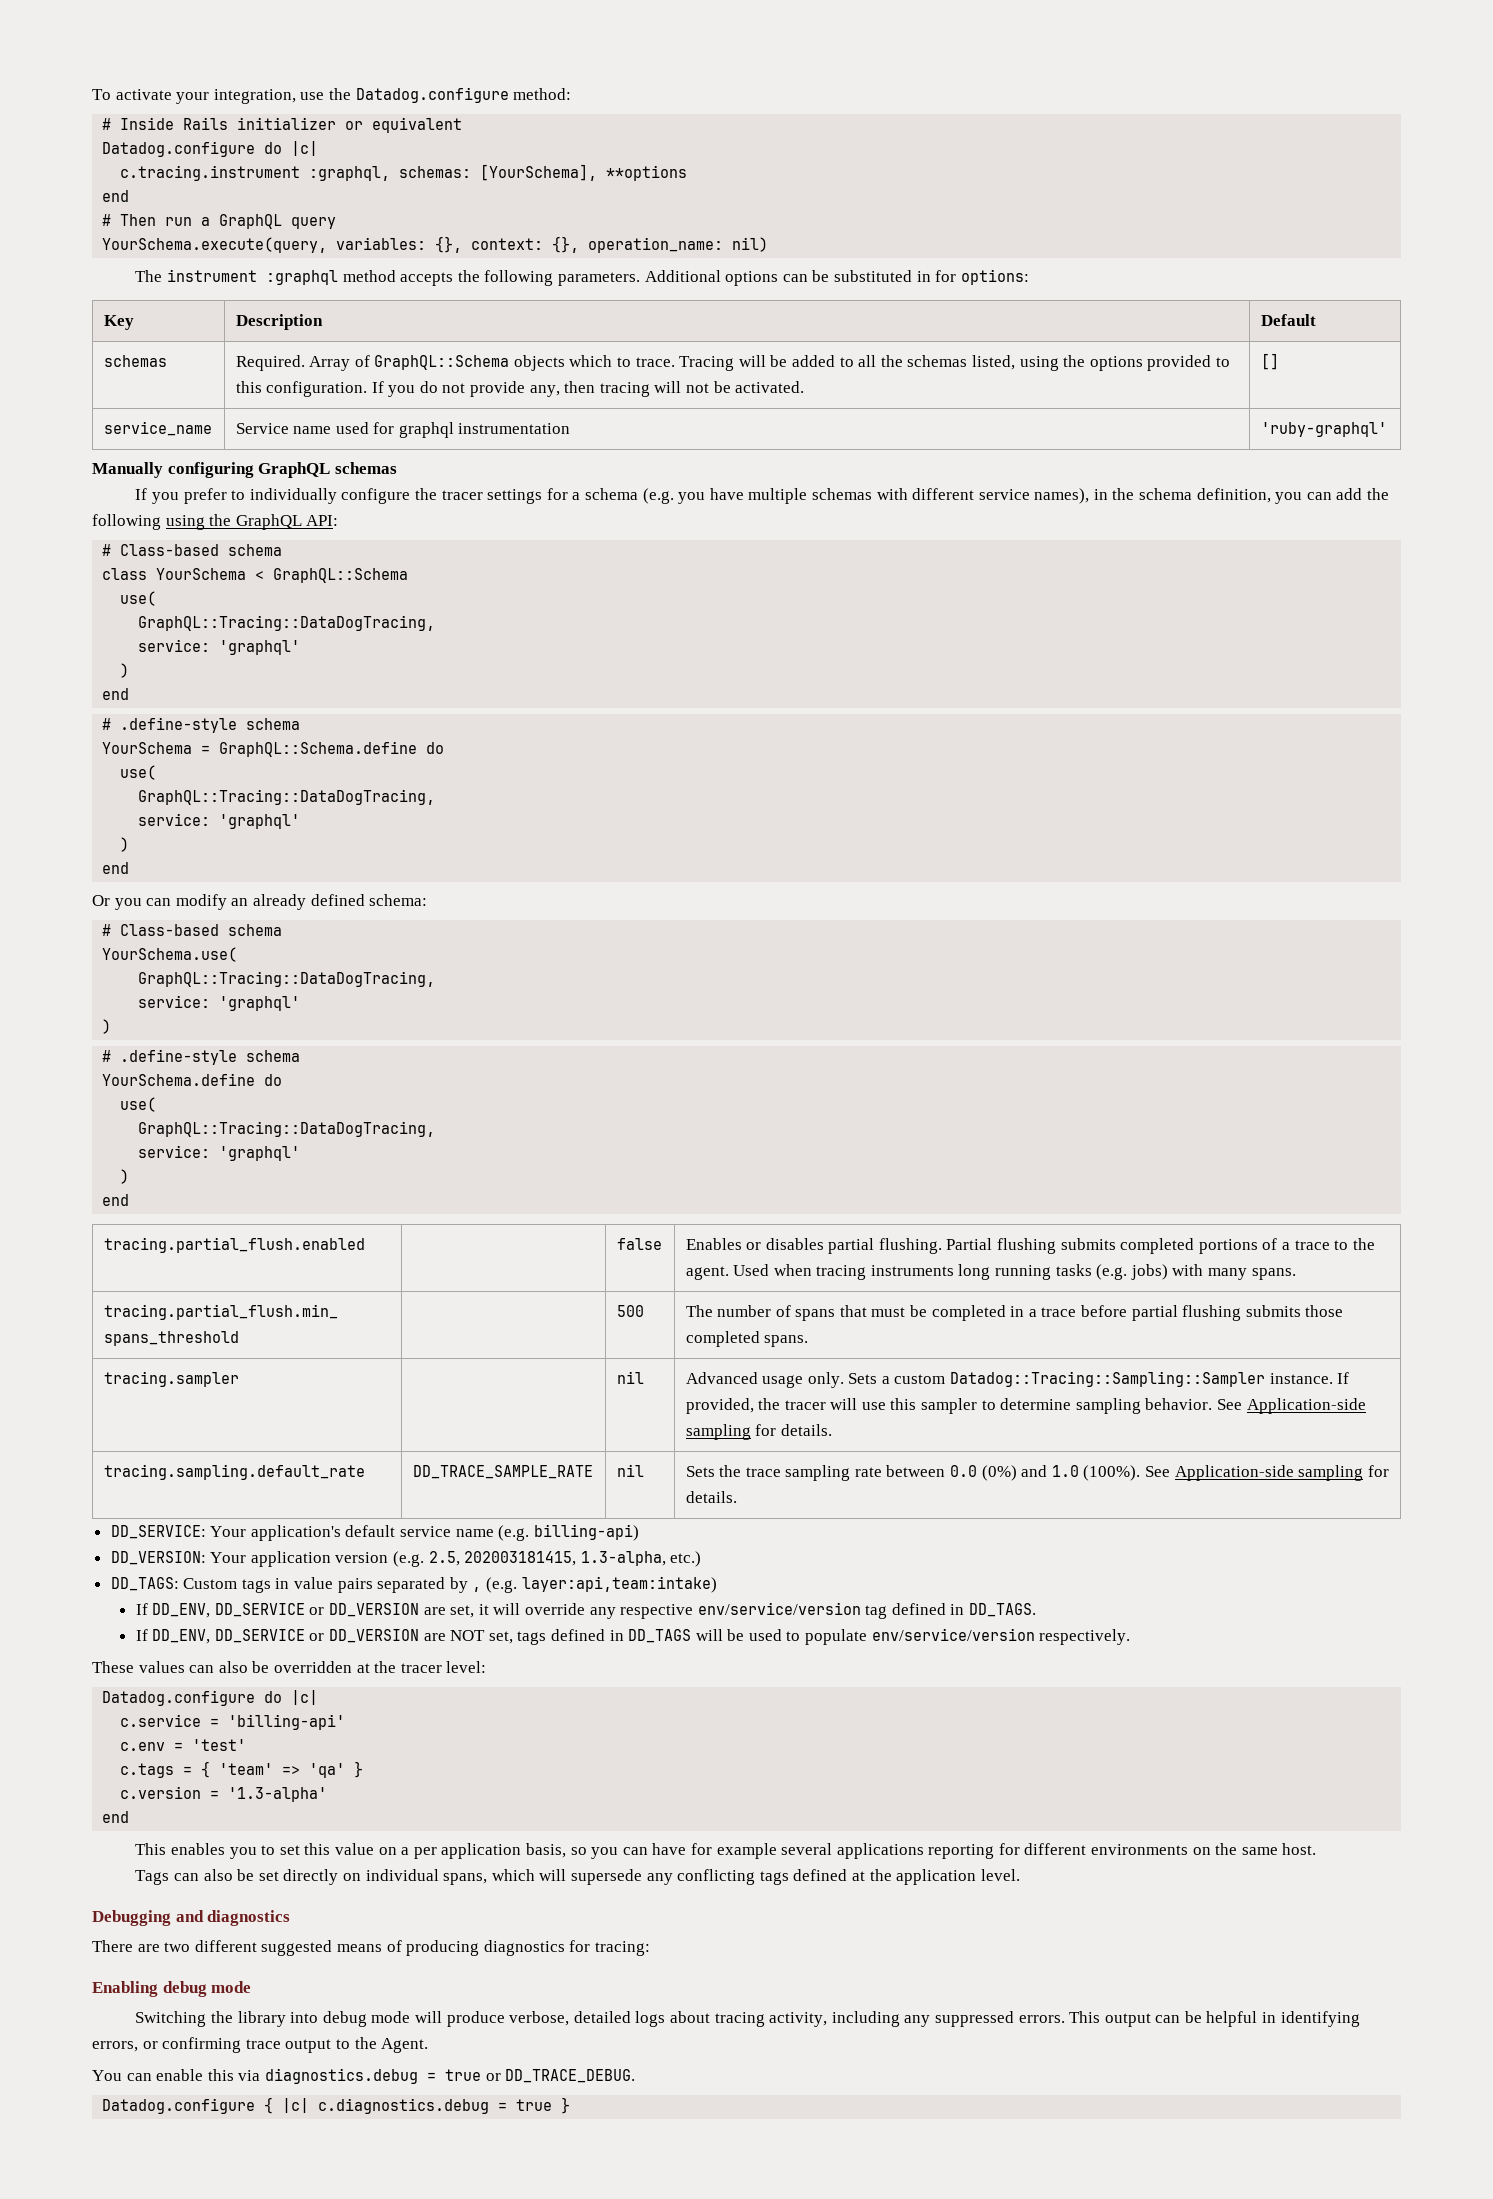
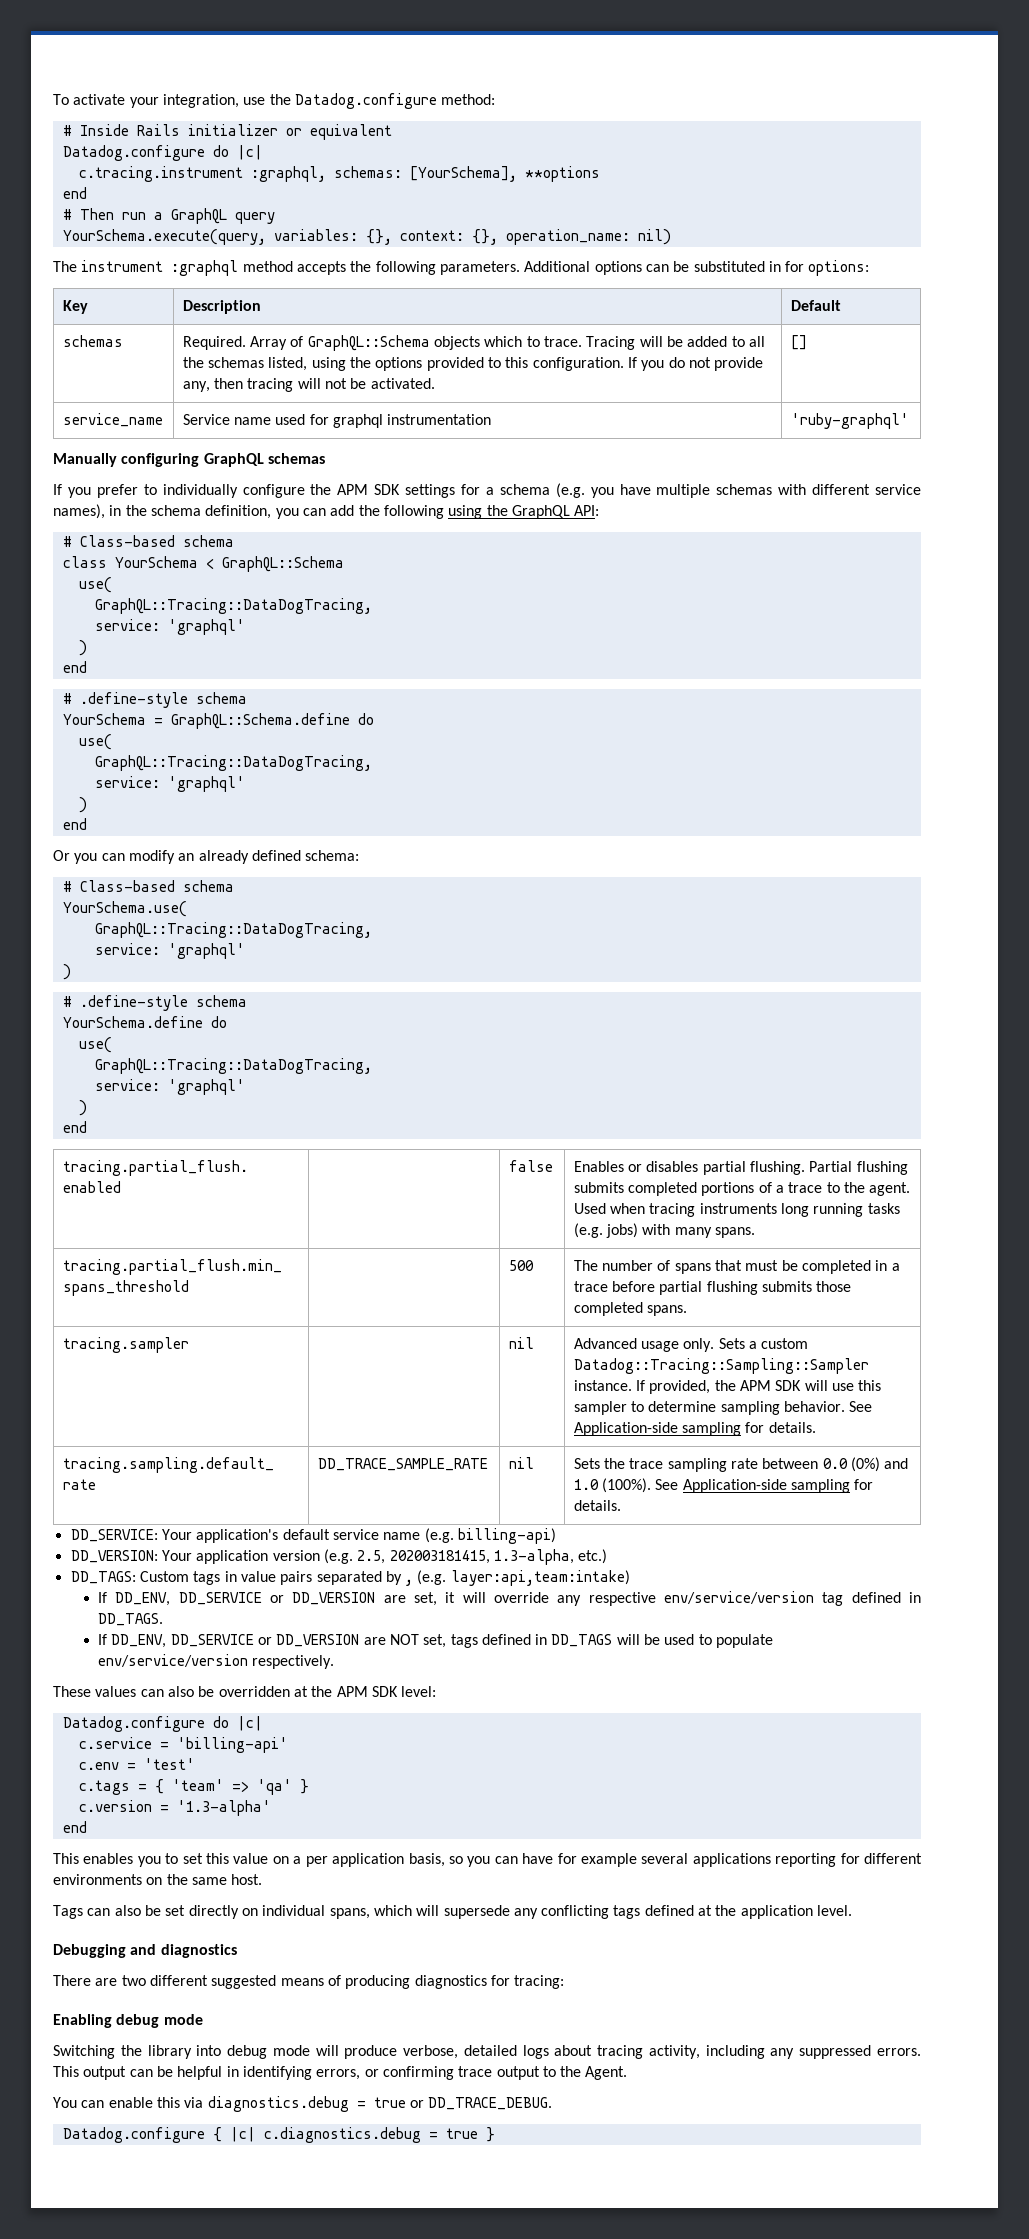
- If you prefer to individually configure the tracer settings for a schema (e.g. you have multiple schemas with different service names), in the schema definition, you can add the following using the GraphQL API:
+ If you prefer to individually configure the APM SDK settings for a schema (e.g. you have multiple schemas with different service names), in the schema definition, you can add the following using the GraphQL API:
- tracing.sampler | | nil | Advanced usage only. Sets a custom Datadog::Tracing::Sampling::Sampler instance. If provided, the tracer will use this sampler to determine sampling behavior. See Application-side sampling for details.
+ tracing.sampler | | nil | Advanced usage only. Sets a custom Datadog::Tracing::Sampling::Sampler instance. If provided, the APM SDK will use this sampler to determine sampling behavior. See Application-side sampling for details.
- These values can also be overridden at the tracer level:
+ These values can also be overridden at the APM SDK level:

